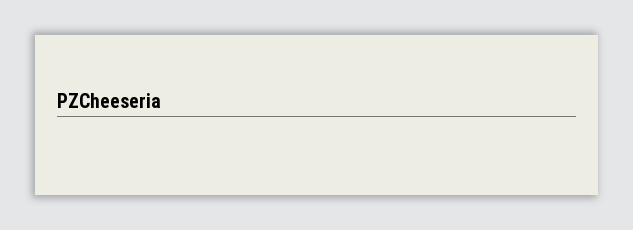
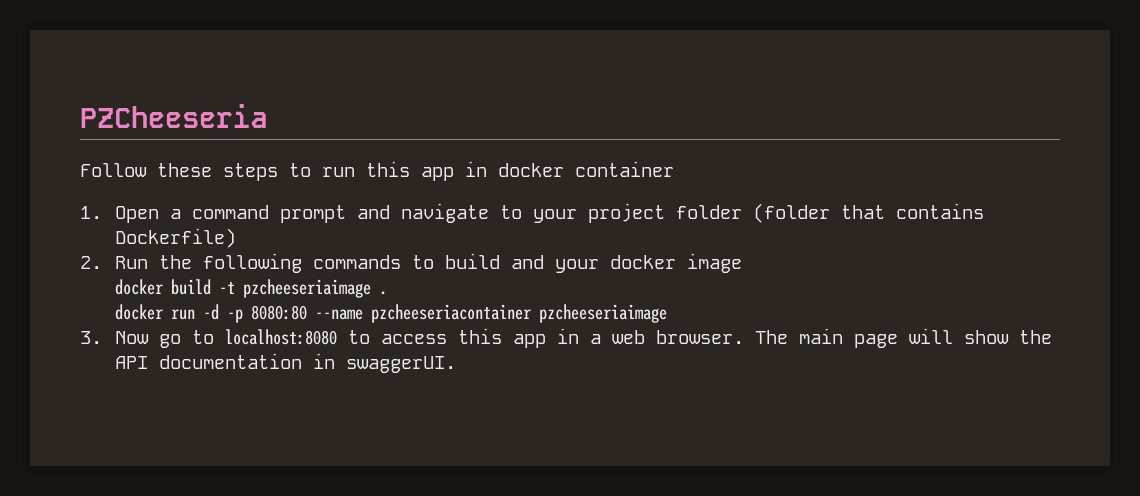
+ Follow these steps to run this app in docker container
+ 1. Open a command prompt and navigate to your project folder (folder that contains Dockerfile)
+ 2. Run the following commands to build and your docker image
+ docker build -t pzcheeseriaimage .
+ docker run -d -p 8080:80 --name pzcheeseriacontainer pzcheeseriaimage
+ 3. Now go to localhost:8080 to access this app in a web browser. The main page will show the API documentation in swaggerUI.

